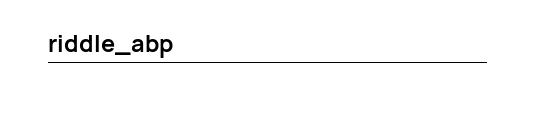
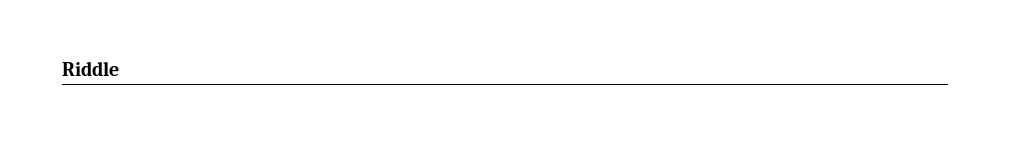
- riddle_abp
+ Riddle

